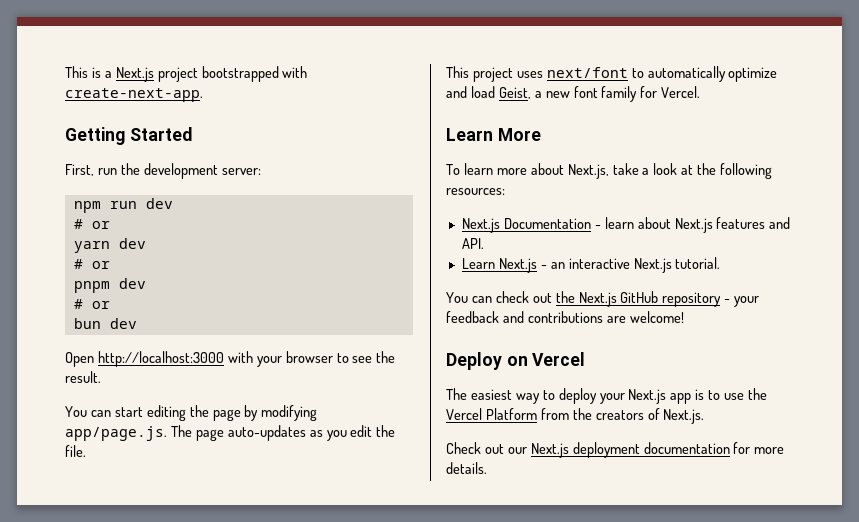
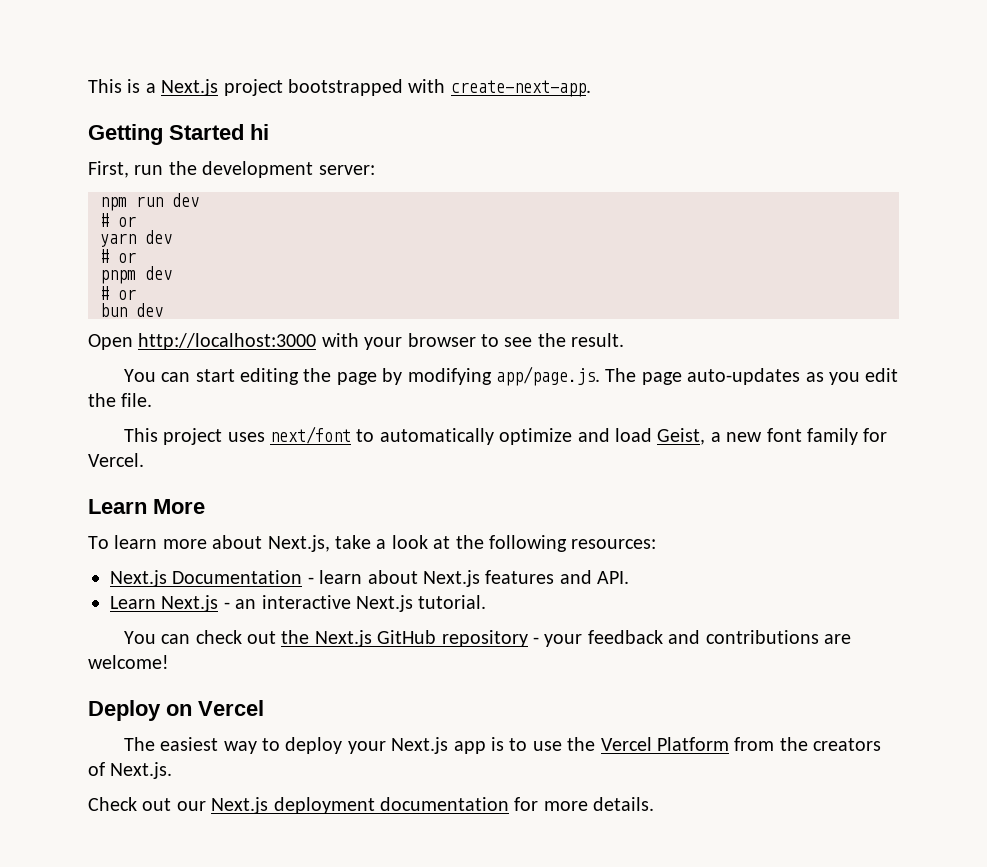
- Getting Started
+ Getting Started hi

